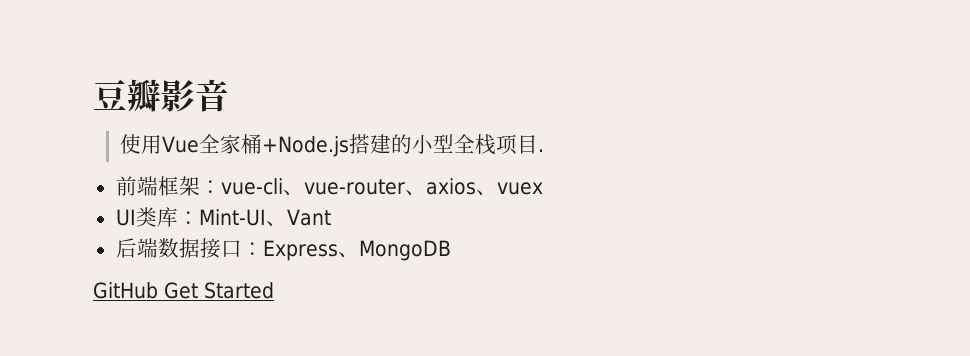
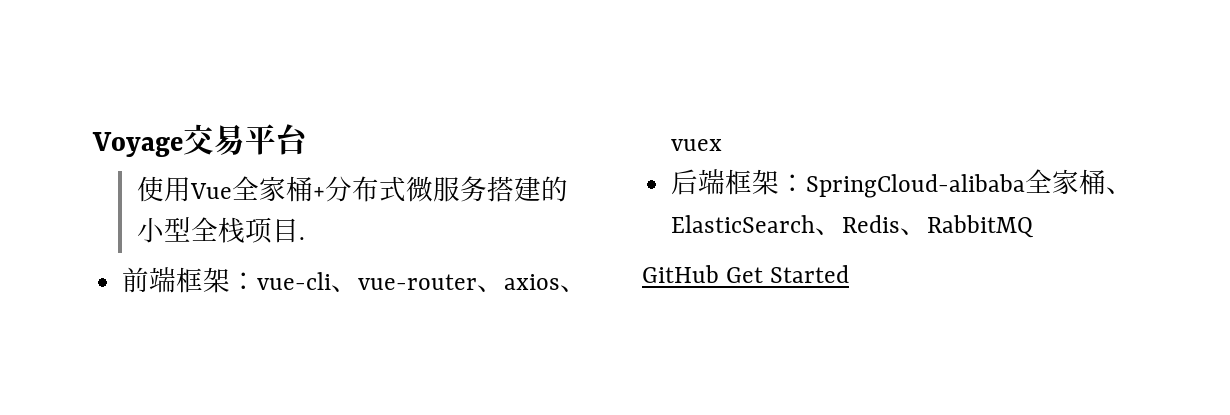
- 豆瓣影音
+ Voyage交易平台
- 使用Vue全家桶+Node.js搭建的小型全栈项目.
+ 使用Vue全家桶+分布式微服务搭建的小型全栈项目.
- UI类库：Mint-UI、Vant
- 后端数据接口：Express、MongoDB
+ 后端框架：SpringCloud-alibaba全家桶、ElasticSearch、Redis、RabbitMQ

